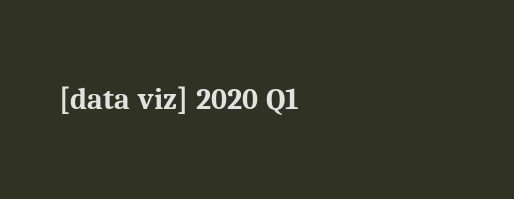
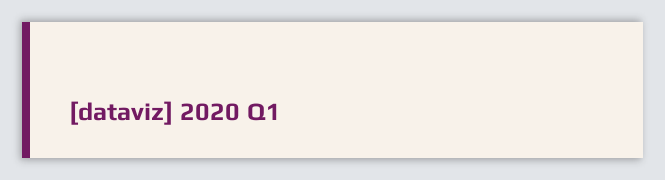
- [data viz] 2020 Q1
+ [dataviz] 2020 Q1

